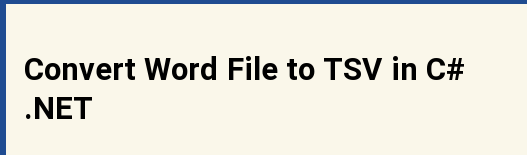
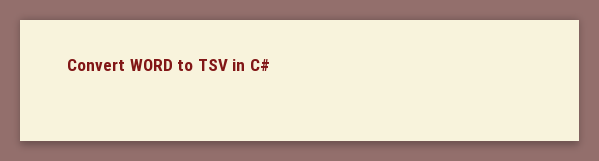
- Convert Word File to TSV in C# .NET
+ Convert WORD to TSV in C#

